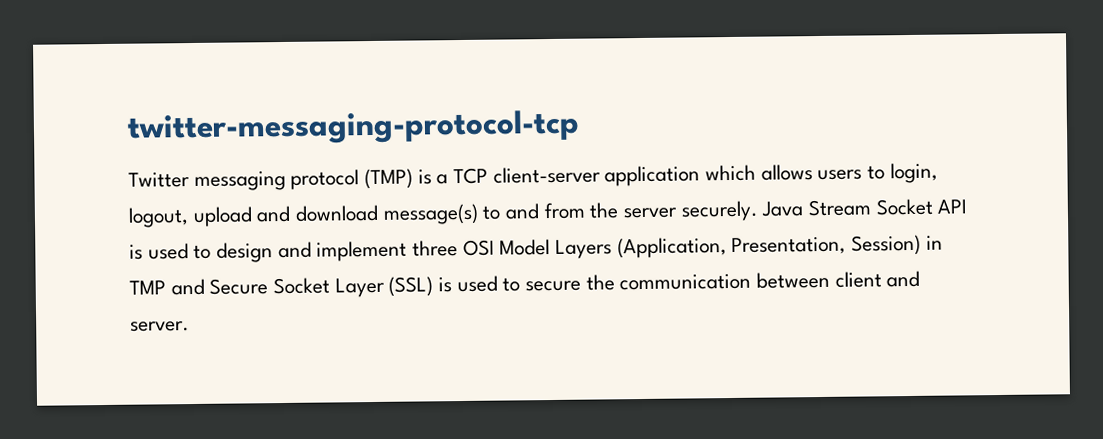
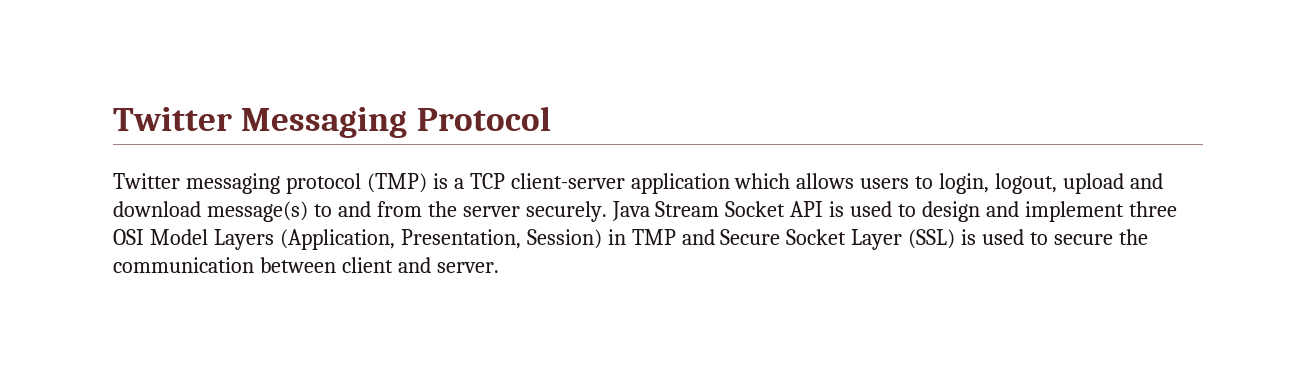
- twitter-messaging-protocol-tcp
+ Twitter Messaging Protocol

